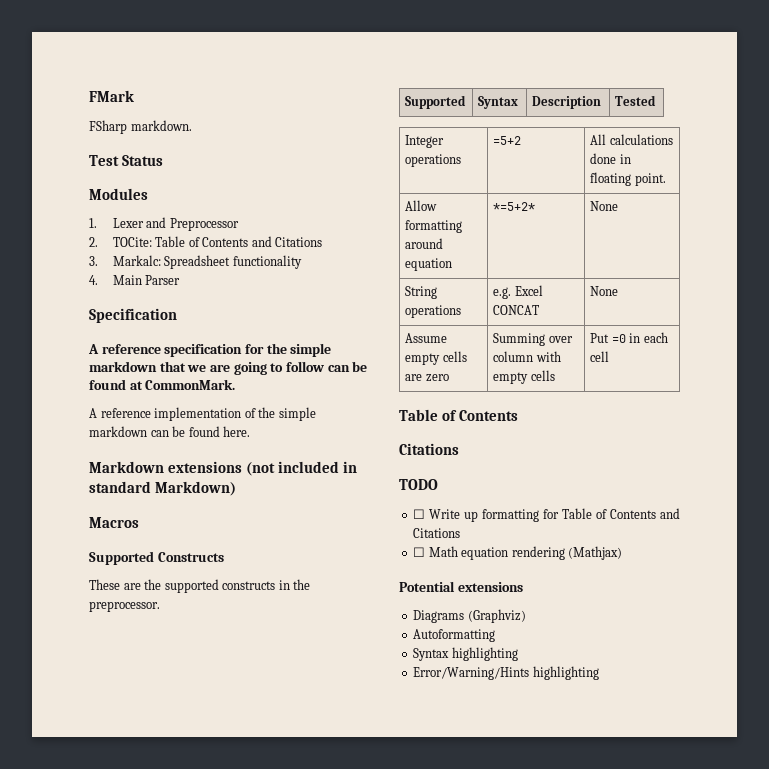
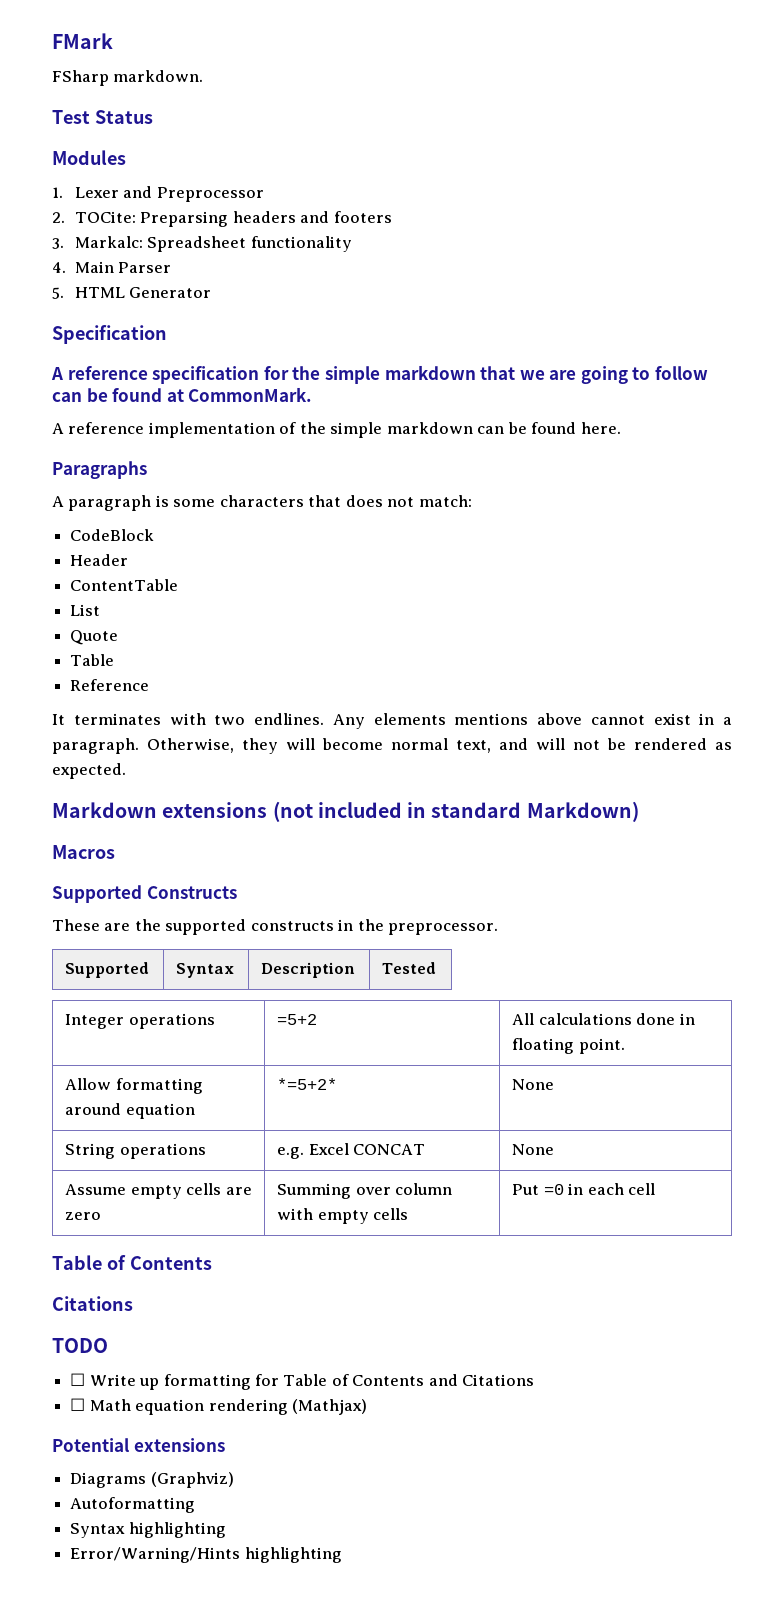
- 2. TOCite: Table of Contents and Citations
+ 2. TOCite: Preparsing headers and footers
+ 5. HTML Generator
+ Paragraphs
+ A paragraph is some characters that does not match:
+ CodeBlock
+ Header
+ ContentTable
+ List
+ Quote
+ Table
+ Reference
+ It terminates with two endlines. Any elements mentions above cannot exist in a paragraph. Otherwise, they will become normal text, and will not be rendered as expected.

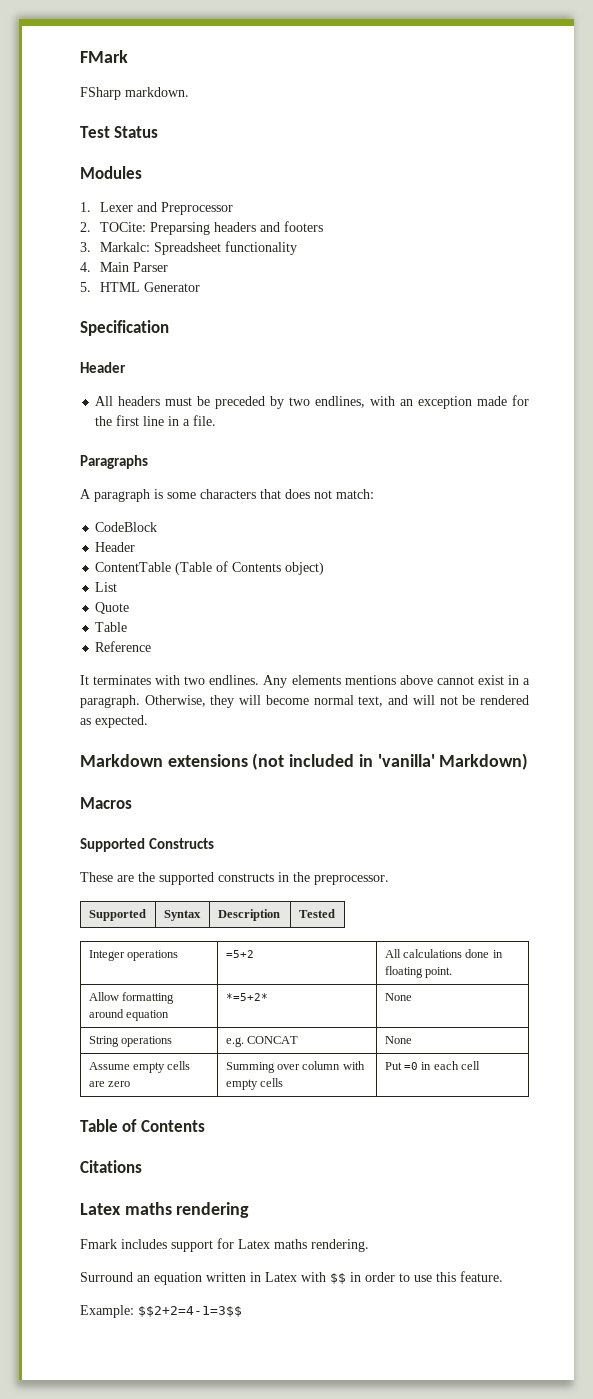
  Specification
- A reference specification for the simple markdown that we are going to follow can be found at CommonMark.
- A reference implementation of the simple markdown can be found here.
+ Header
+ All headers must be preceded by two endlines, with an exception made for the first line in a file.
- ContentTable
+ ContentTable (Table of Contents object)
- Markdown extensions (not included in standard Markdown)
+ Markdown extensions (not included in 'vanilla' Markdown)
- String operations | e.g. Excel CONCAT | None
+ String operations | e.g. CONCAT | None
- TODO
- ☐ Write up formatting for Table of Contents and Citations
- ☐ Math equation rendering (Mathjax)
- Potential extensions
- Diagrams (Graphviz)
- Autoformatting
- Syntax highlighting
- Error/Warning/Hints highlighting
+ Latex maths rendering
+ Fmark includes support for Latex maths rendering.
+ Surround an equation written in Latex with $$ in order to use this feature.
+ Example: $$2+2=4-1=3$$

